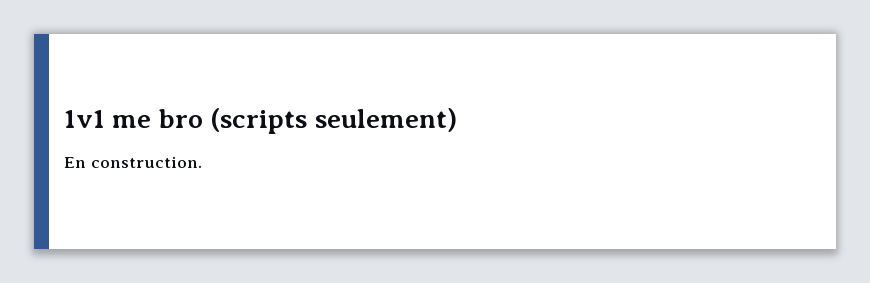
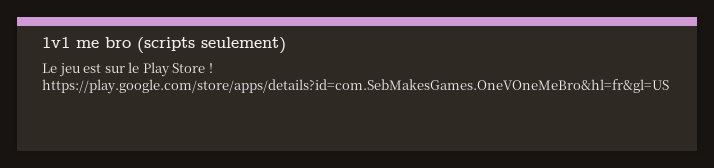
- En construction.
+ Le jeu est sur le Play Store ! https://play.google.com/store/apps/details?id=com.SebMakesGames.OneVOneMeBro&hl=fr&gl=US

